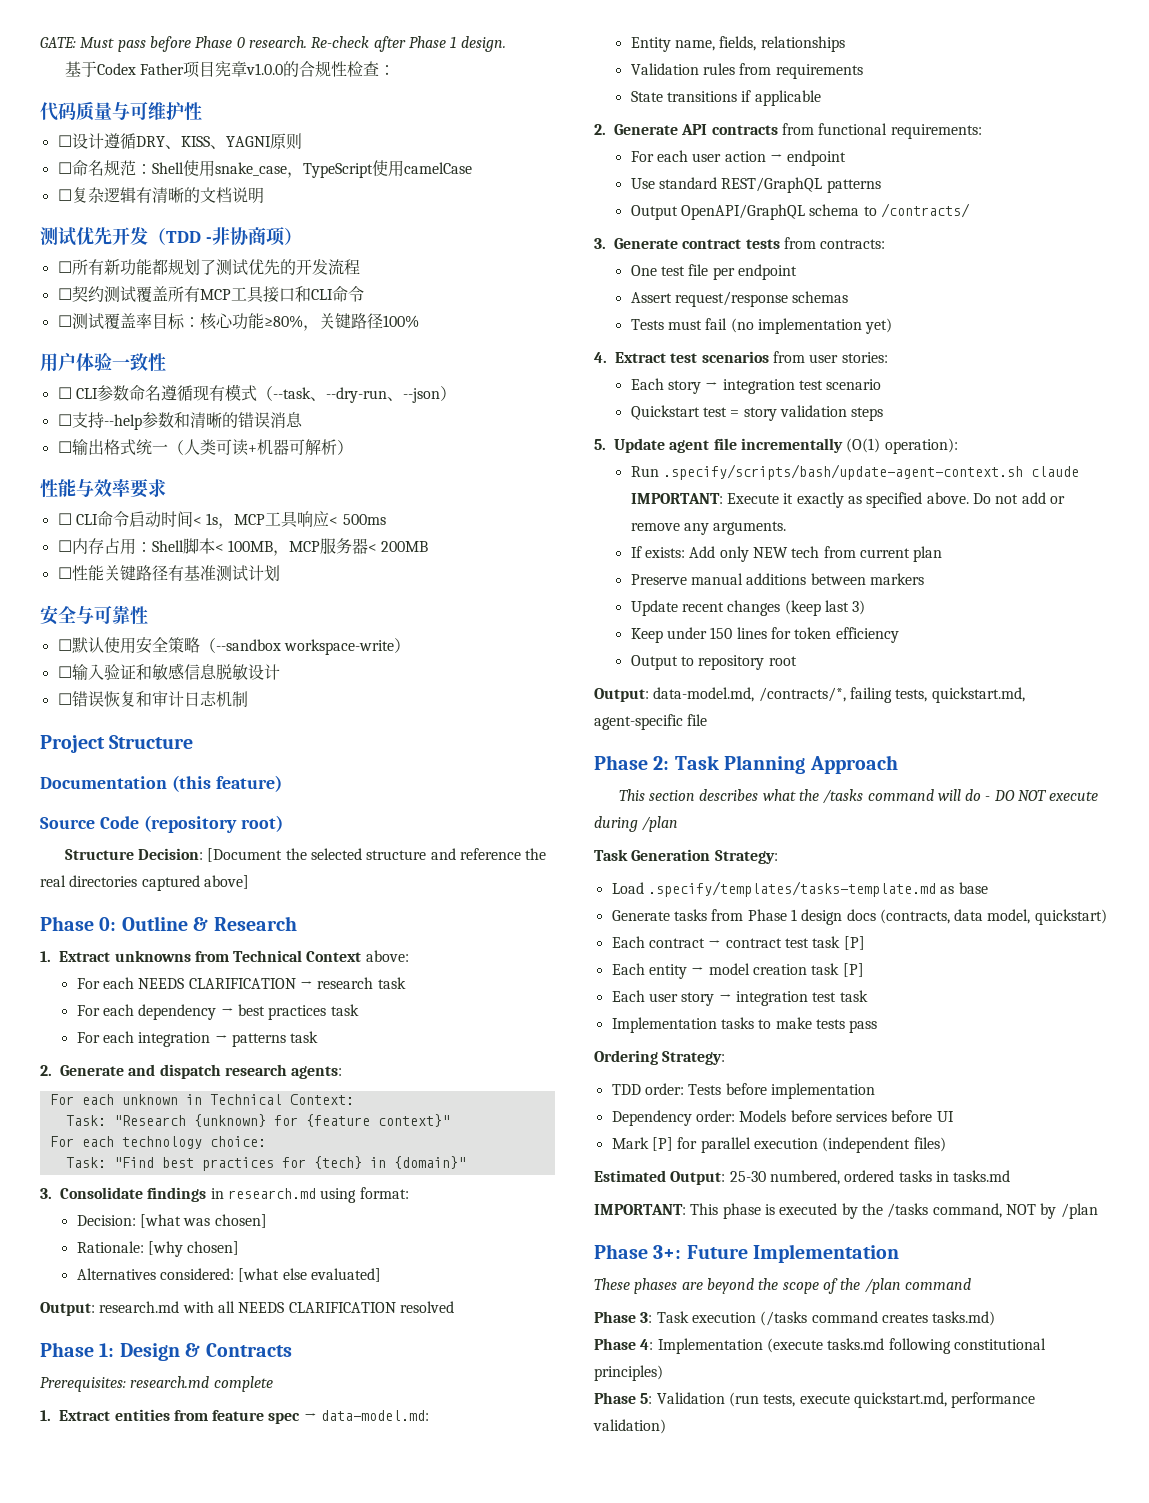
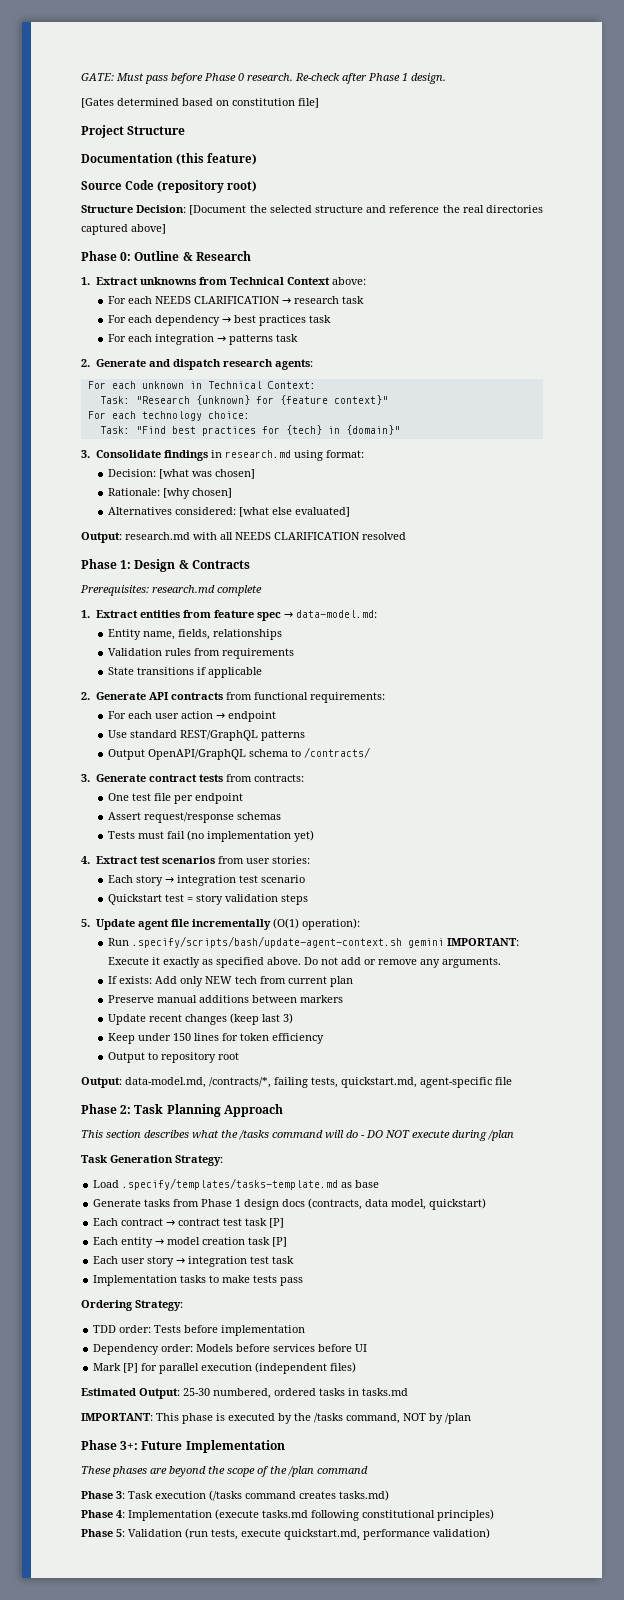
- 基于Codex Father项目宪章v1.0.0的合规性检查：
- 代码质量与可维护性
- ☐设计遵循DRY、KISS、YAGNI原则
- ☐命名规范：Shell使用snake_case，TypeScript使用camelCase
- ☐复杂逻辑有清晰的文档说明
- 测试优先开发（TDD -非协商项）
- ☐所有新功能都规划了测试优先的开发流程
- ☐契约测试覆盖所有MCP工具接口和CLI命令
- ☐测试覆盖率目标：核心功能≥80%，关键路径100%
- 用户体验一致性
- ☐ CLI参数命名遵循现有模式（--task、--dry-run、--json）
- ☐支持--help参数和清晰的错误消息
- ☐输出格式统一（人类可读+机器可解析）
- 性能与效率要求
- ☐ CLI命令启动时间< 1s，MCP工具响应< 500ms
- ☐内存占用：Shell脚本< 100MB，MCP服务器< 200MB
- ☐性能关键路径有基准测试计划
- 安全与可靠性
- ☐默认使用安全策略（--sandbox workspace-write）
- ☐输入验证和敏感信息脱敏设计
- ☐错误恢复和审计日志机制
+ [Gates determined based on constitution file]
- Run .specify/scripts/bash/update-agent-context.sh claude IMPORTANT: Execute it exactly as specified above.
+ Run .specify/scripts/bash/update-agent-context.sh gemini IMPORTANT: Execute it exactly as specified above.

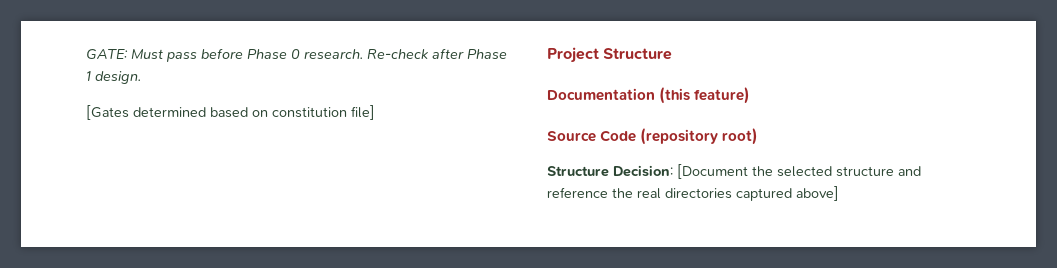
- Phase 0: Outline & Research
- 1. Extract unknowns from Technical Context above:
- For each NEEDS CLARIFICATION → research task
- For each dependency → best practices task
- For each integration → patterns task
- 2. Generate and dispatch research agents:
- For each unknown in Technical Context:
- Task: "Research {unknown} for {feature context}"
- For each technology choice:
- Task: "Find best practices for {tech} in {domain}"
- 3. Consolidate findings in research.md using format:
- Decision: [what was chosen]
- Rationale: [why chosen]
- Alternatives considered: [what else evaluated]
- Output: research.md with all NEEDS CLARIFICATION resolved
- Phase 1: Design & Contracts
- Prerequisites: research.md complete
- 1. Extract entities from feature spec → data-model.md:
- Entity name, fields, relationships
- Validation rules from requirements
- State transitions if applicable
- 2. Generate API contracts from functional requirements:
- For each user action → endpoint
- Use standard REST/GraphQL patterns
- Output OpenAPI/GraphQL schema to /contracts/
- 3. Generate contract tests from contracts:
- One test file per endpoint
- Assert request/response schemas
- Tests must fail (no implementation yet)
- 4. Extract test scenarios from user stories:
- Each story → integration test scenario
- Quickstart test = story validation steps
- 5. Update agent file incrementally (O(1) operation):
- Run .specify/scripts/bash/update-agent-context.sh gemini IMPORTANT: Execute it exactly as specified above. Do not add or remove any arguments.
- If exists: Add only NEW tech from current plan
- Preserve manual additions between markers
- Update recent changes (keep last 3)
- Keep under 150 lines for token efficiency
- Output to repository root
- Output: data-model.md, /contracts/*, failing tests, quickstart.md, agent-specific file
- Phase 2: Task Planning Approach
- This section describes what the /tasks command will do - DO NOT execute during /plan
- Task Generation Strategy:
- Load .specify/templates/tasks-template.md as base
- Generate tasks from Phase 1 design docs (contracts, data model, quickstart)
- Each contract → contract test task [P]
- Each entity → model creation task [P]
- Each user story → integration test task
- Implementation tasks to make tests pass
- Ordering Strategy:
- TDD order: Tests before implementation
- Dependency order: Models before services before UI
- Mark [P] for parallel execution (independent files)
- Estimated Output: 25-30 numbered, ordered tasks in tasks.md
- IMPORTANT: This phase is executed by the /tasks command, NOT by /plan
- Phase 3+: Future Implementation
- These phases are beyond the scope of the /plan command
- Phase 3: Task execution (/tasks command creates tasks.md)
- Phase 4: Implementation (execute tasks.md following constitutional principles)
- Phase 5: Validation (run tests, execute quickstart.md, performance validation)

